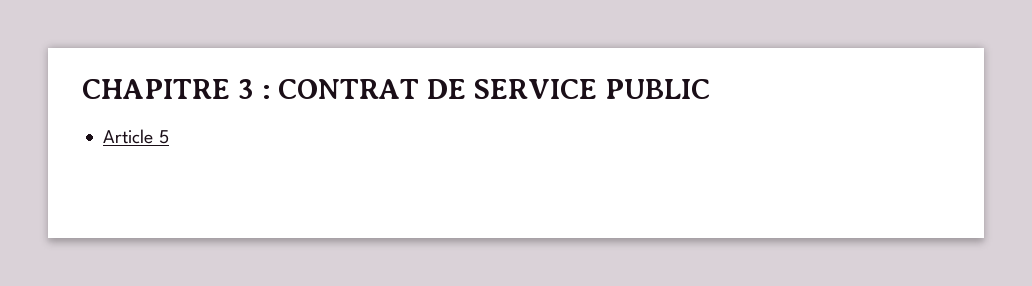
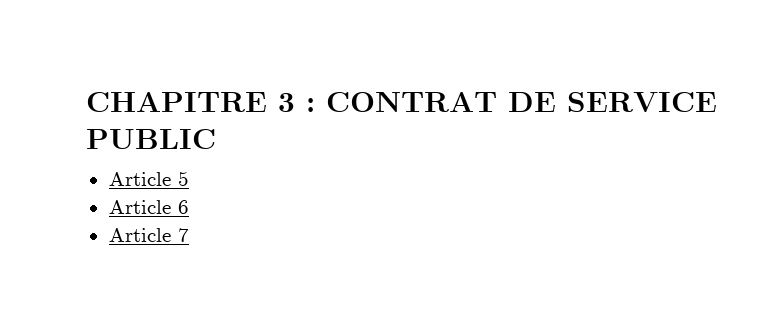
+ Article 6
+ Article 7

